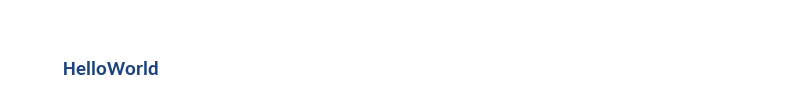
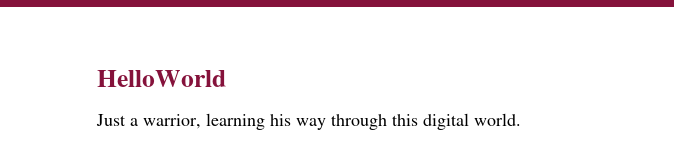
+ Just a warrior, learning his way through this digital world.

